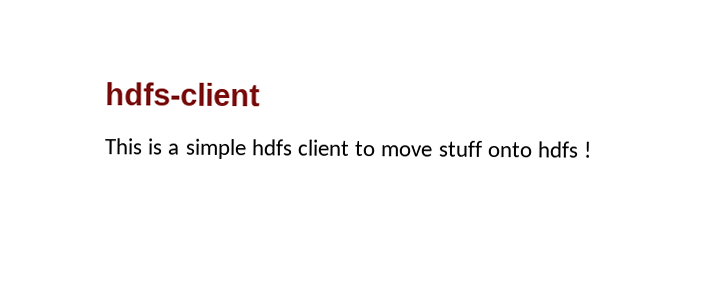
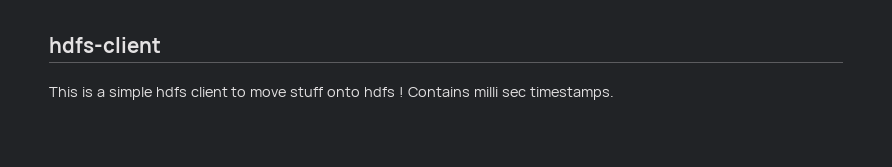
+ Contains milli sec timestamps.

